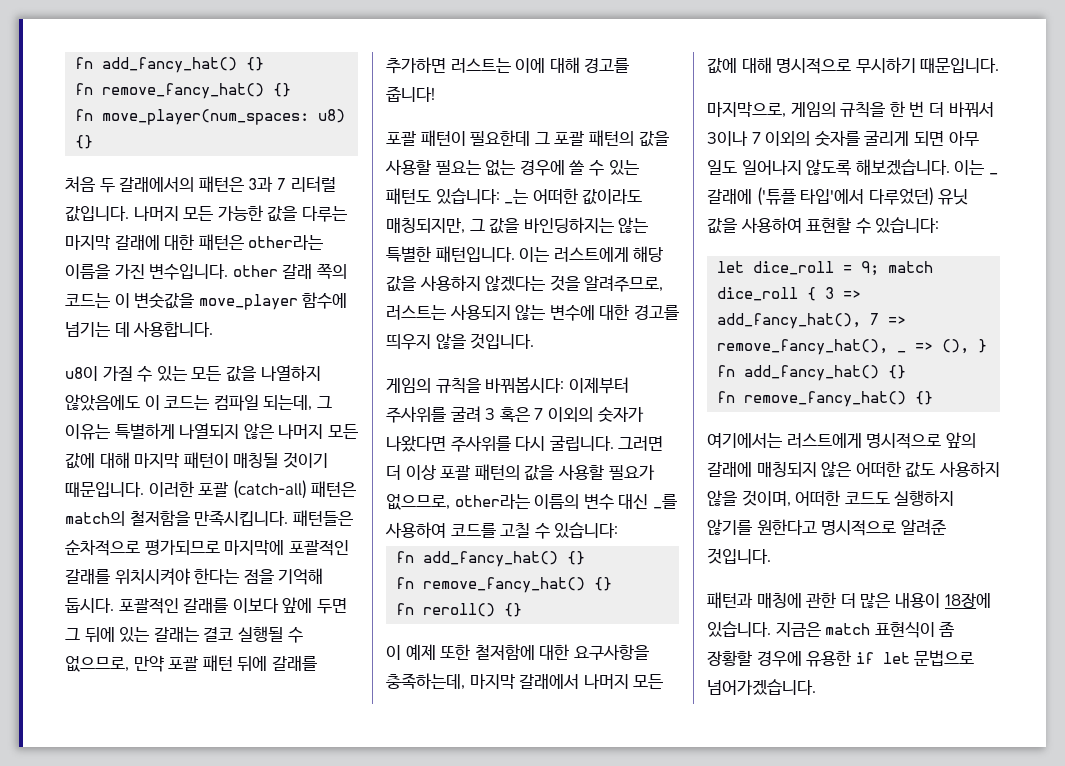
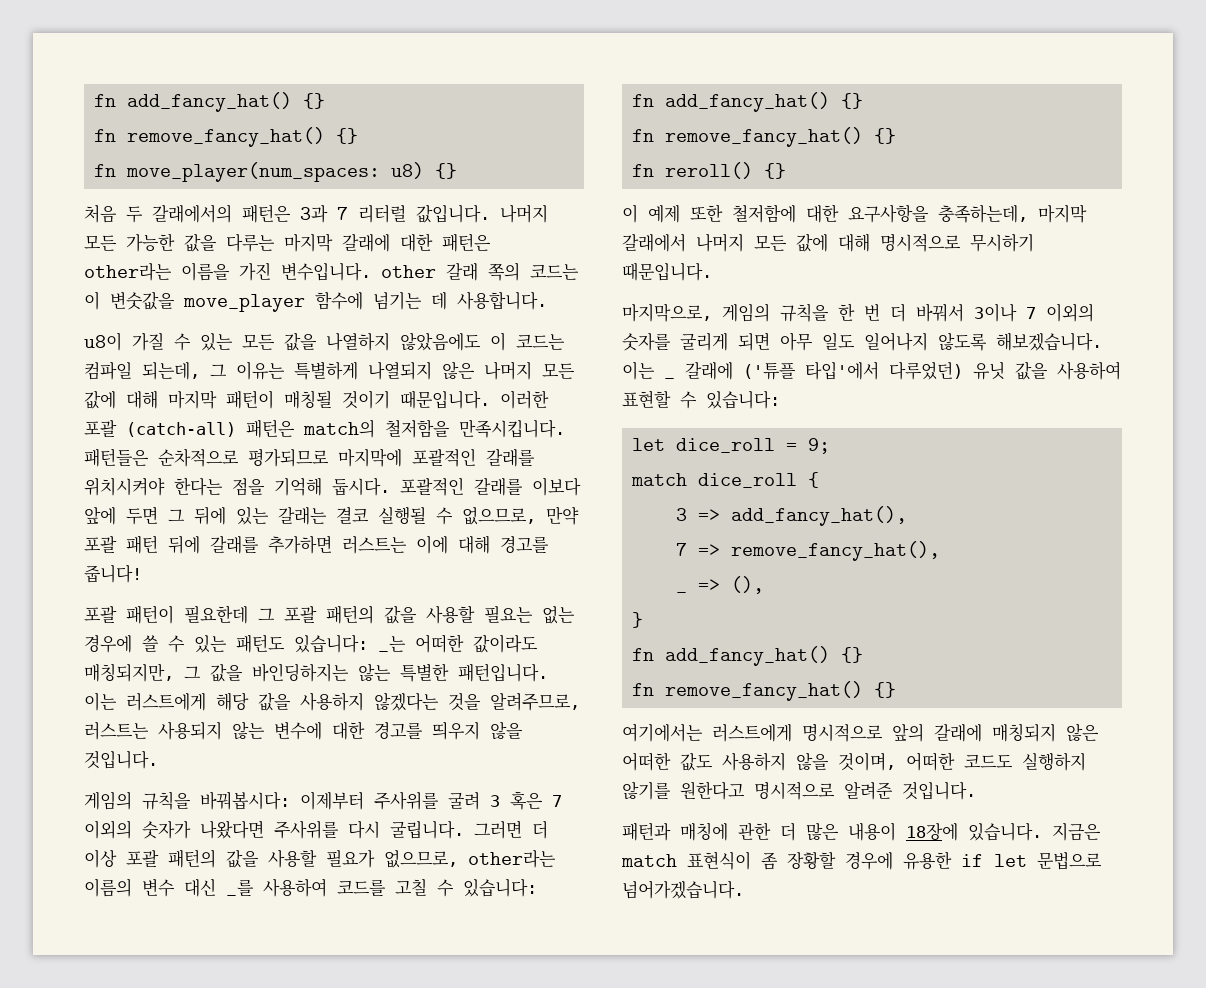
- let dice_roll = 9; match dice_roll { 3 => add_fancy_hat(), 7 => remove_fancy_hat(), _ => (), }
+ let dice_roll = 9;
+ match dice_roll {
+ 3 => add_fancy_hat(),
+ 7 => remove_fancy_hat(),
+ _ => (),
+ }

